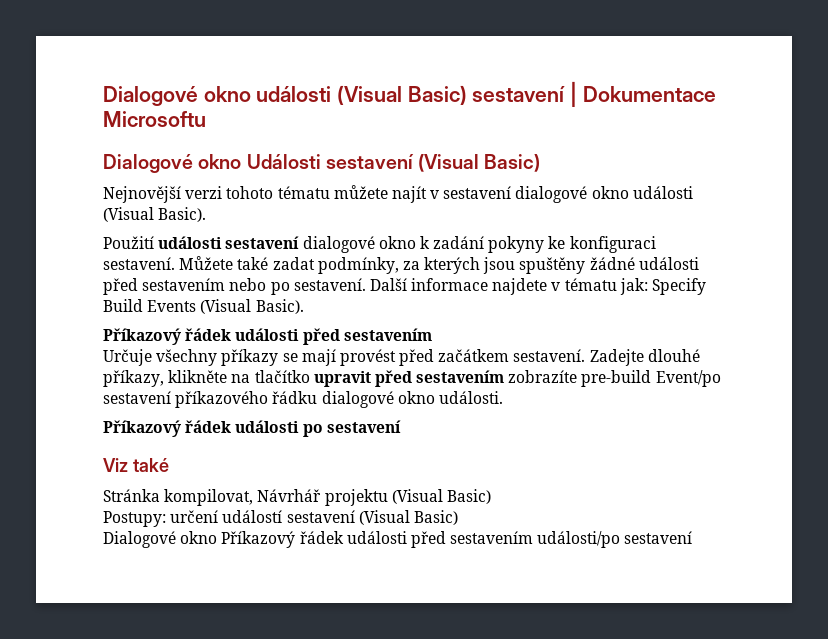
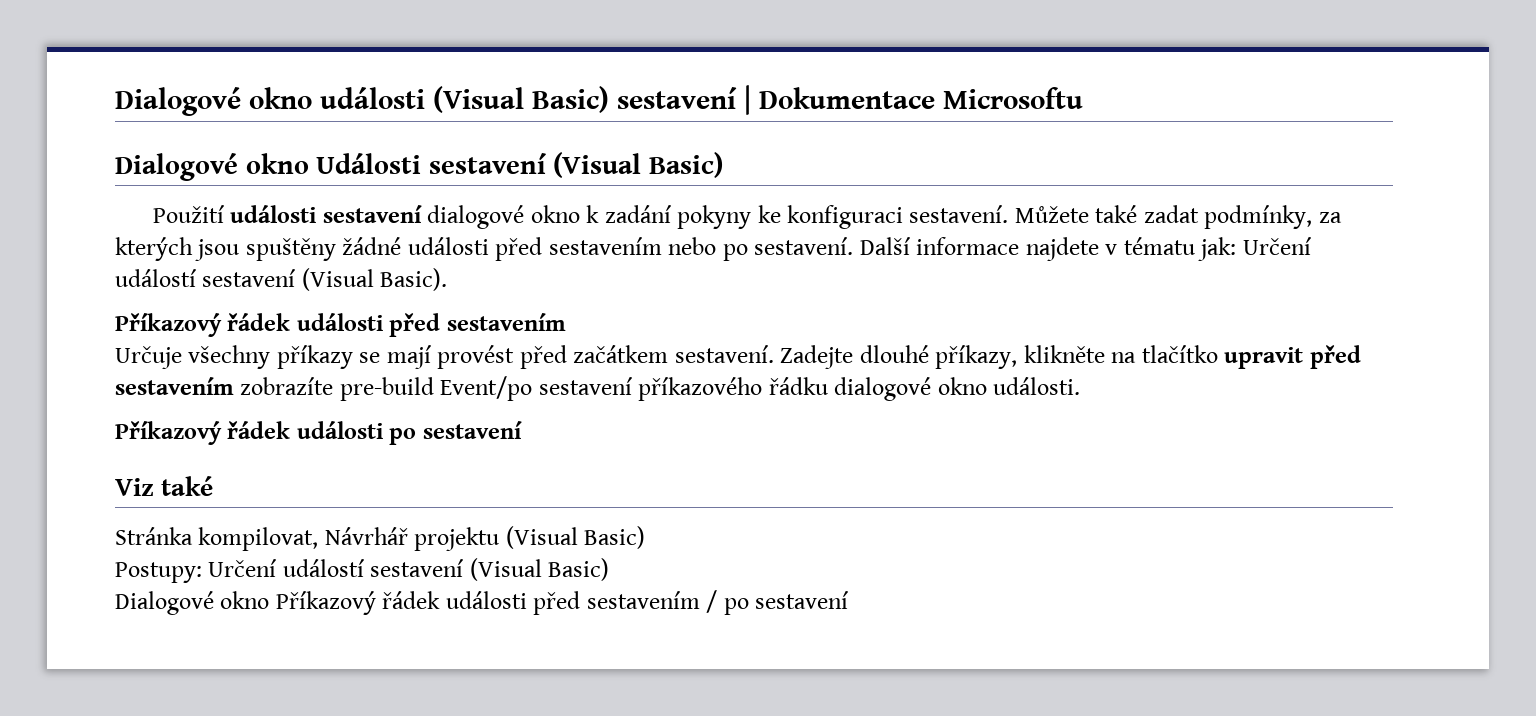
- Nejnovější verzi tohoto tématu můžete najít v sestavení dialogové okno události (Visual Basic).
- Další informace najdete v tématu jak: Specify Build Events (Visual Basic).
+ Další informace najdete v tématu jak: Určení událostí sestavení (Visual Basic).
- Postupy: určení událostí sestavení (Visual Basic)
+ Postupy: Určení událostí sestavení (Visual Basic)
- Dialogové okno Příkazový řádek události před sestavením události/po sestavení
+ Dialogové okno Příkazový řádek události před sestavením / po sestavení

